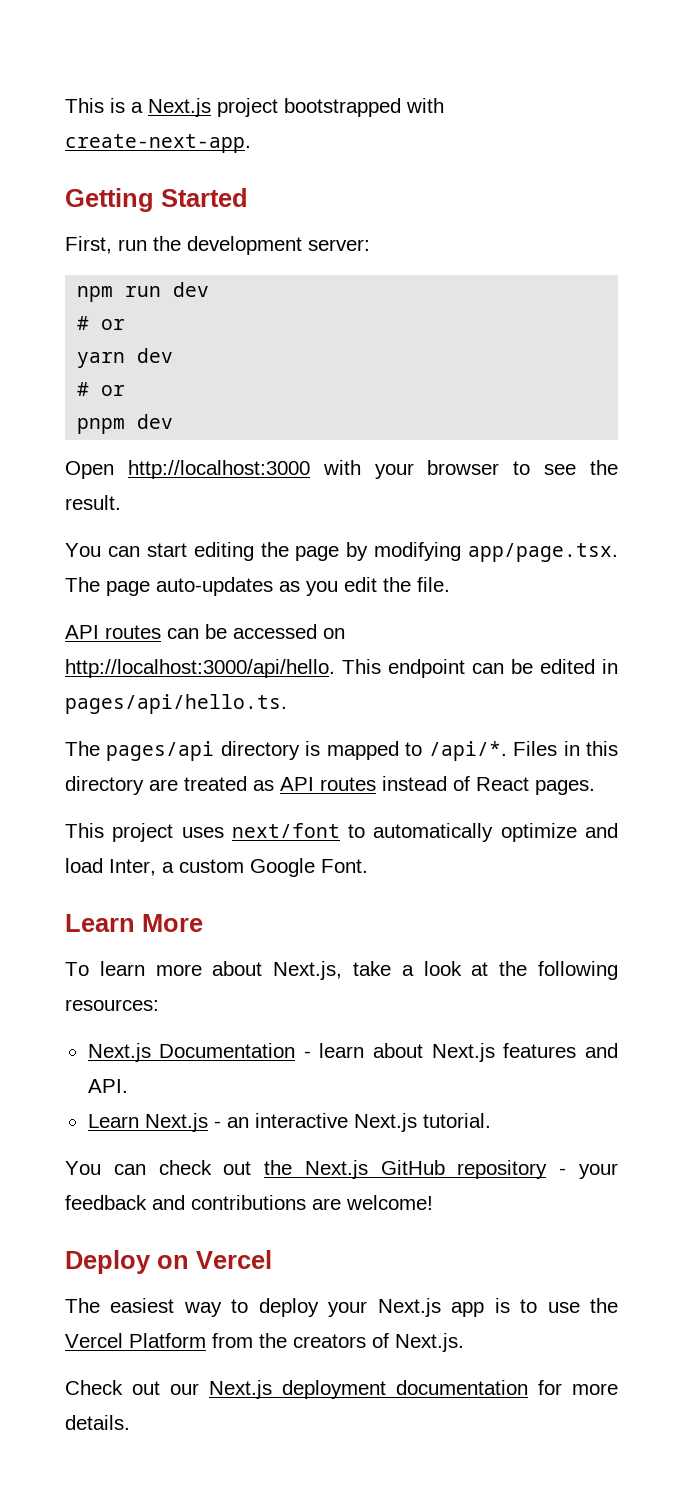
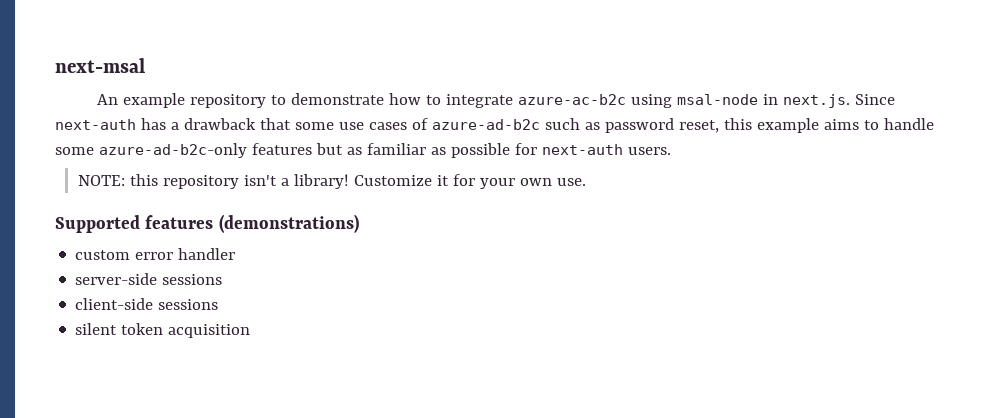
- This is a Next.js project bootstrapped with create-next-app.
- Getting Started
- First, run the development server:
- npm run dev
- # or
- yarn dev
- # or
- pnpm dev
- Open http://localhost:3000 with your browser to see the result.
- You can start editing the page by modifying app/page.tsx. The page auto-updates as you edit the file.
- API routes can be accessed on http://localhost:3000/api/hello. This endpoint can be edited in pages/api/hello.ts.
- The pages/api directory is mapped to /api/*. Files in this directory are treated as API routes instead of React pages.
- This project uses next/font to automatically optimize and load Inter, a custom Google Font.
- Learn More
- To learn more about Next.js, take a look at the following resources:
- Next.js Documentation - learn about Next.js features and API.
- Learn Next.js - an interactive Next.js tutorial.
- You can check out the Next.js GitHub repository - your feedback and contributions are welcome!
- Deploy on Vercel
- The easiest way to deploy your Next.js app is to use the Vercel Platform from the creators of Next.js.
- Check out our Next.js deployment documentation for more details.
+ next-msal
+ An example repository to demonstrate how to integrate azure-ac-b2c using msal-node in next.js. Since next-auth has a drawback that some use cases of azure-ad-b2c such as password reset, this example aims to handle some azure-ad-b2c-only features but as familiar as possible for next-auth users.
+ NOTE: this repository isn't a library! Customize it for your own use.
+ Supported features (demonstrations)
+ custom error handler
+ server-side sessions
+ client-side sessions
+ silent token acquisition

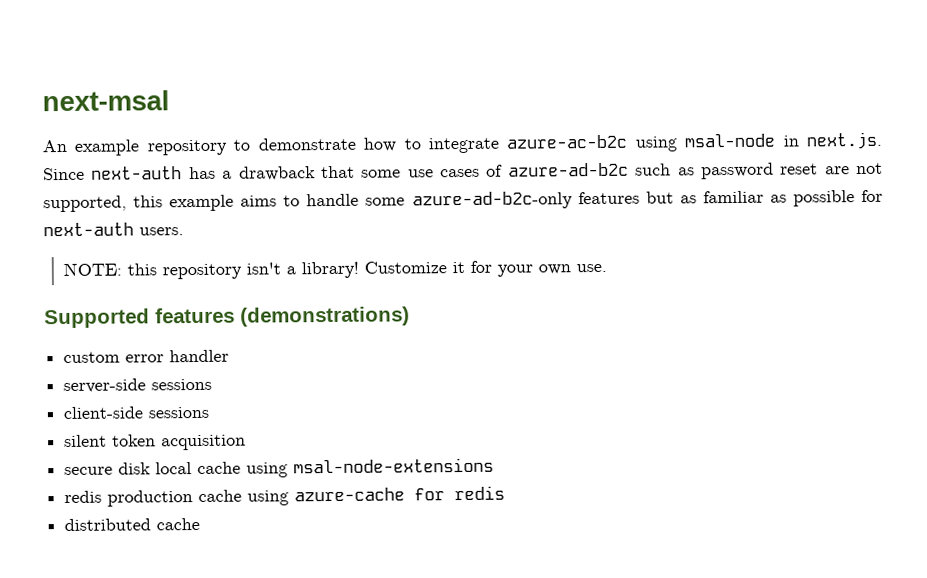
- An example repository to demonstrate how to integrate azure-ac-b2c using msal-node in next.js. Since next-auth has a drawback that some use cases of azure-ad-b2c such as password reset, this example aims to handle some azure-ad-b2c-only features but as familiar as possible for next-auth users.
+ An example repository to demonstrate how to integrate azure-ac-b2c using msal-node in next.js. Since next-auth has a drawback that some use cases of azure-ad-b2c such as password reset are not supported, this example aims to handle some azure-ad-b2c-only features but as familiar as possible for next-auth users.
+ secure disk local cache using msal-node-extensions
+ redis production cache using azure-cache for redis
+ distributed cache

